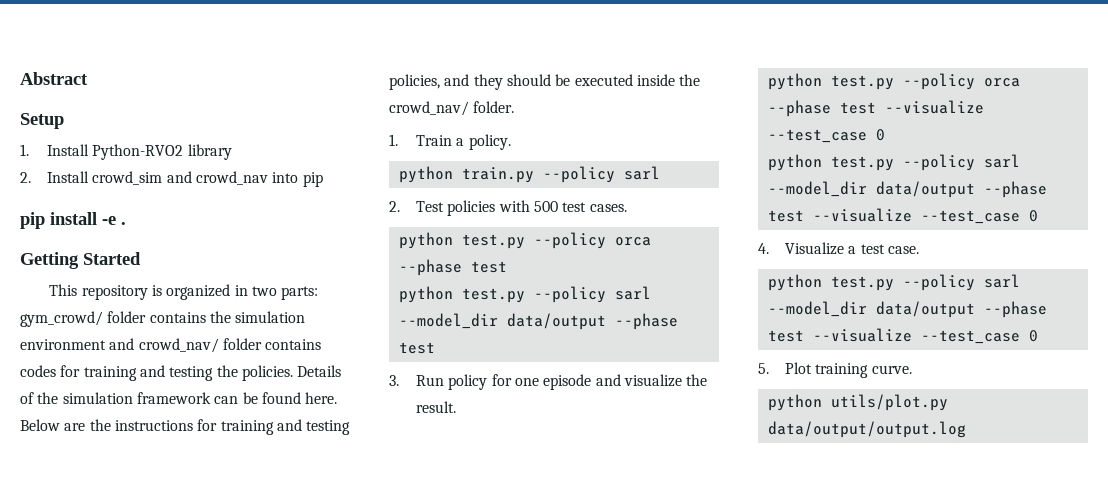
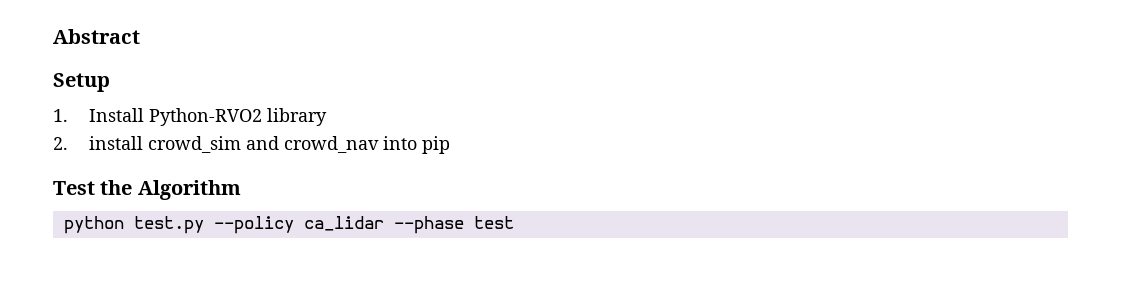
- 2. Install crowd_sim and crowd_nav into pip
+ 2. install crowd_sim and crowd_nav into pip
- pip install -e .
- Getting Started
- This repository is organized in two parts: gym_crowd/ folder contains the simulation environment and crowd_nav/ folder contains codes for training and testing the policies. Details of the simulation framework can be found here. Below are the instructions for training and testing policies, and they should be executed inside the crowd_nav/ folder.
- 1. Train a policy.
- python train.py --policy sarl
- 2. Test policies with 500 test cases.
- python test.py --policy orca --phase test
- python test.py --policy sarl --model_dir data/output --phase test
- 3. Run policy for one episode and visualize the result.
- python test.py --policy orca --phase test --visualize --test_case 0
- python test.py --policy sarl --model_dir data/output --phase test --visualize --test_case 0
- 4. Visualize a test case.
- python test.py --policy sarl --model_dir data/output --phase test --visualize --test_case 0
- 5. Plot training curve.
- python utils/plot.py data/output/output.log
+ Test the Algorithm
+ python test.py --policy ca_lidar --phase test

